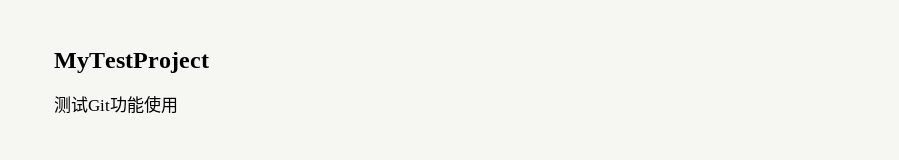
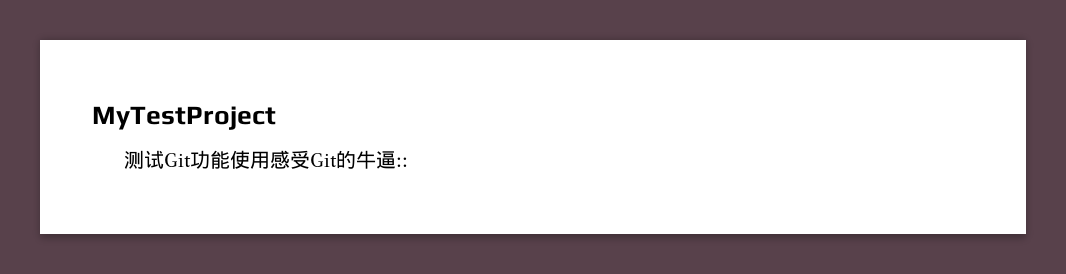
- 测试Git功能使用
+ 测试Git功能使用感受Git的牛逼::

